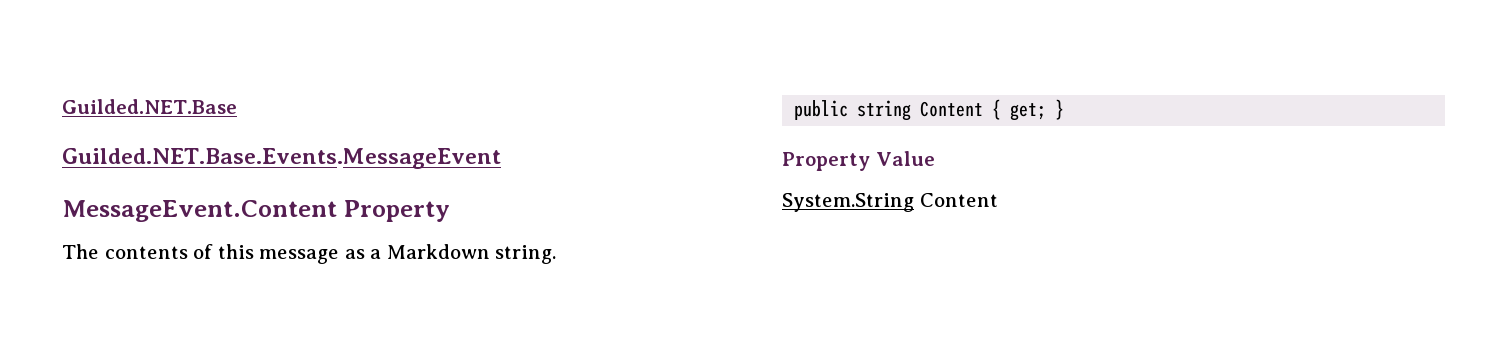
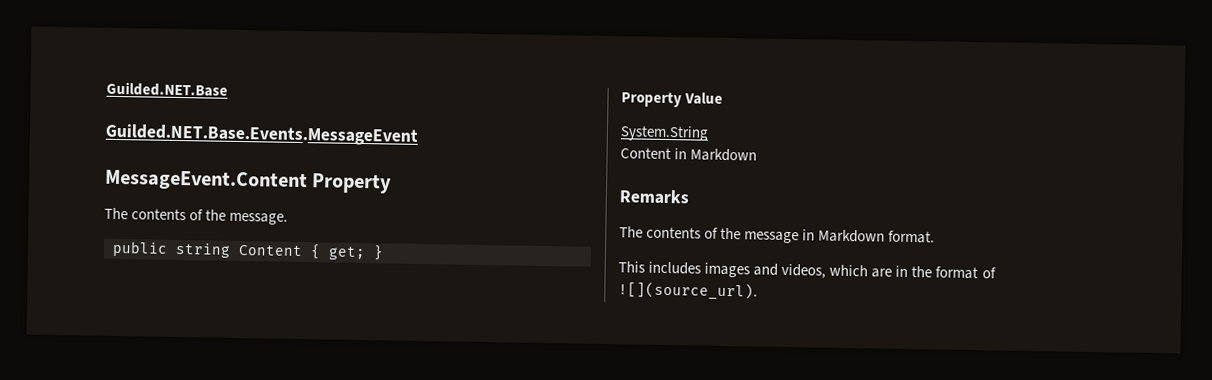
- The contents of this message as a Markdown string.
+ The contents of the message.
- System.String Content
+ System.String
+ Content in Markdown
+ Remarks
+ The contents of the message in Markdown format.
+ This includes images and videos, which are in the format of ![](source_url).

